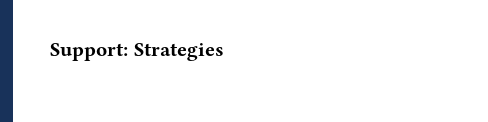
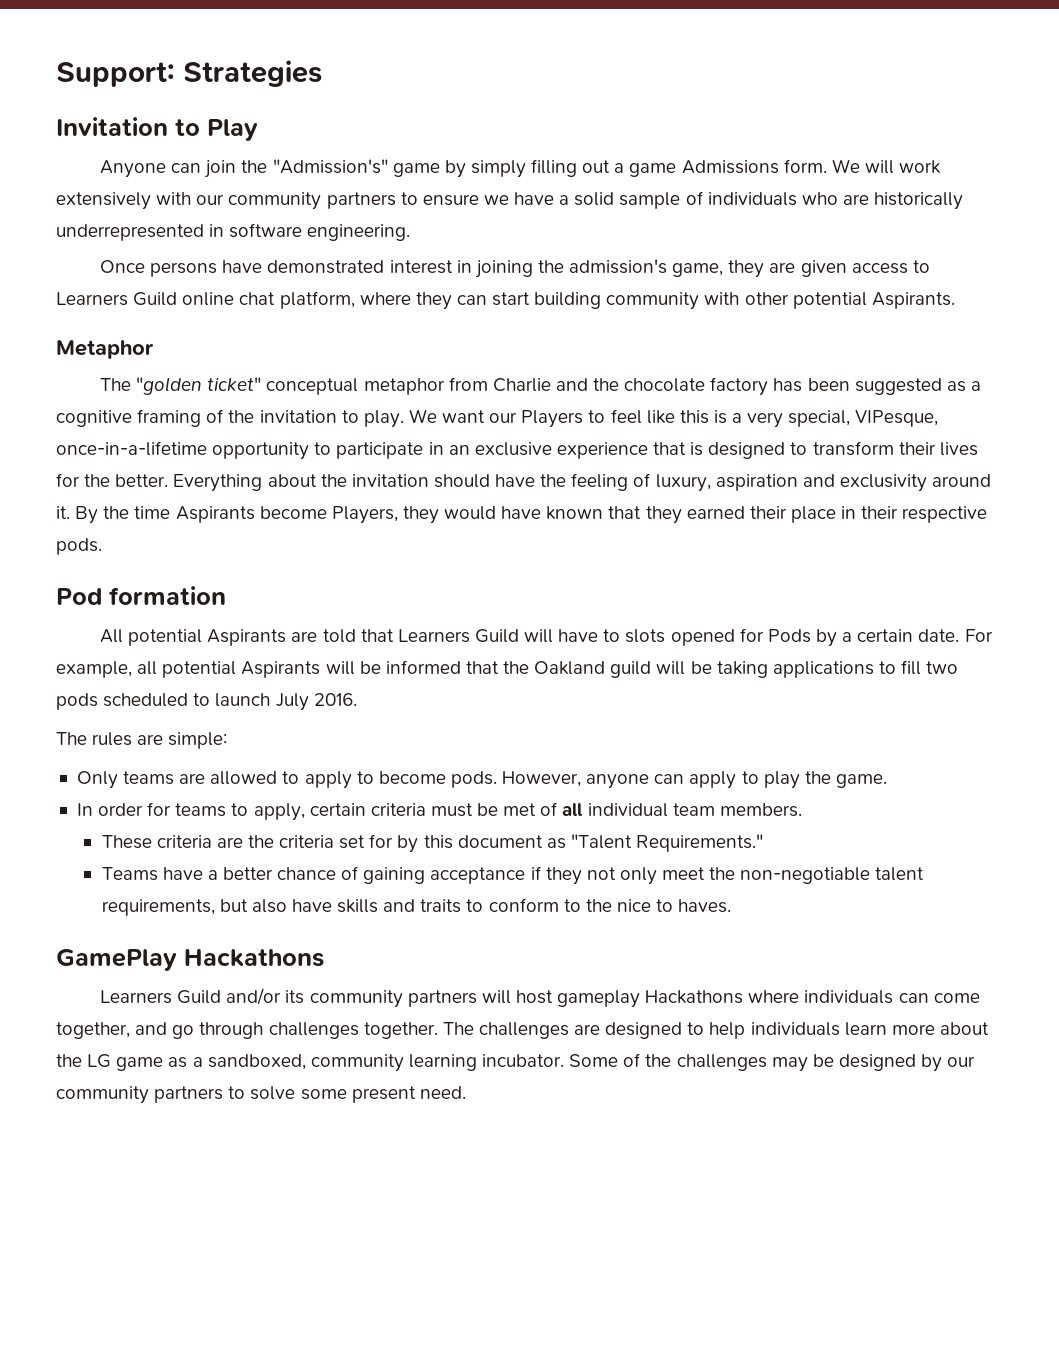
+ Invitation to Play
+ Anyone can join the "Admission's" game by simply filling out a game Admissions form. We will work extensively with our community partners to ensure we have a solid sample of individuals who are historically underrepresented in software engineering.
+ Once persons have demonstrated interest in joining the admission's game, they are given access to Learners Guild online chat platform, where they can start building community with other potential Aspirants.
+ Metaphor
+ The "golden ticket" conceptual metaphor from Charlie and the chocolate factory has been suggested as a cognitive framing of the invitation to play. We want our Players to feel like this is a very special, VIPesque, once-in-a-lifetime opportunity to participate in an exclusive experience that is designed to transform their lives for the better. Everything about the invitation should have the feeling of luxury, aspiration and exclusivity around it. By the time Aspirants become Players, they would have known that they earned their place in their respective pods.
+ Pod formation
+ All potential Aspirants are told that Learners Guild will have to slots opened for Pods by a certain date. For example, all potential Aspirants will be informed that the Oakland guild will be taking applications to fill two pods scheduled to launch July 2016.
+ The rules are simple:
+ Only teams are allowed to apply to become pods. However, anyone can apply to play the game.
+ In order for teams to apply, certain criteria must be met of all individual team members.
+ These criteria are the criteria set for by this document as "Talent Requirements."
+ Teams have a better chance of gaining acceptance if they not only meet the non-negotiable talent requirements, but also have skills and traits to conform to the nice to haves.
+ GamePlay Hackathons
+ Learners Guild and/or its community partners will host gameplay Hackathons where individuals can come together, and go through challenges together. The challenges are designed to help individuals learn more about the LG game as a sandboxed, community learning incubator. Some of the challenges may be designed by our community partners to solve some present need.

